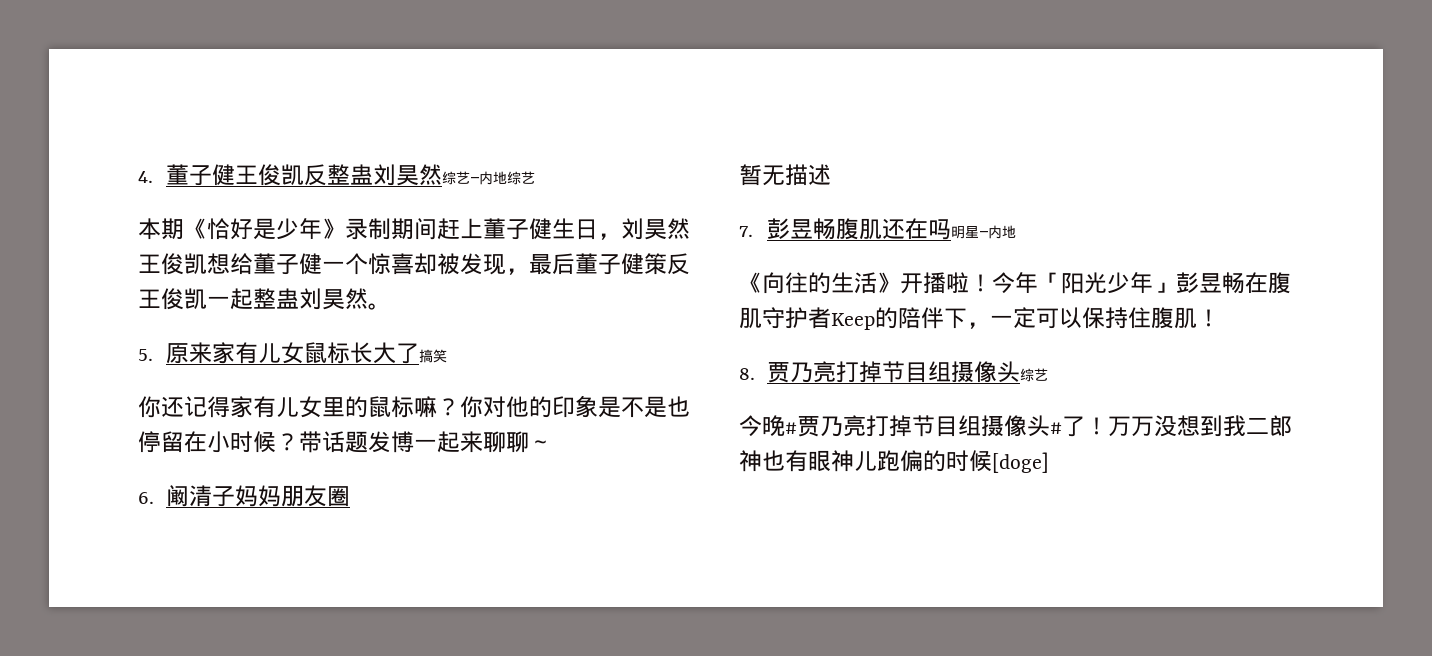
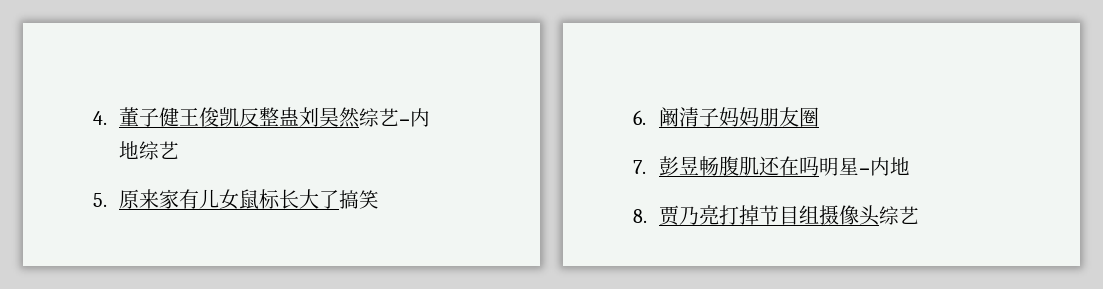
- 本期《恰好是少年》录制期间赶上董子健生日，刘昊然王俊凯想给董子健一个惊喜却被发现，最后董子健策反王俊凯一起整蛊刘昊然。
- 你还记得家有儿女里的鼠标嘛？你对他的印象是不是也停留在小时候？带话题发博一起来聊聊～
- 暂无描述
- 《向往的生活》开播啦！今年「阳光少年」彭昱畅在腹肌守护者Keep的陪伴下，一定可以保持住腹肌！
- 今晚#贾乃亮打掉节目组摄像头#了！万万没想到我二郎神也有眼神儿跑偏的时候[doge]

